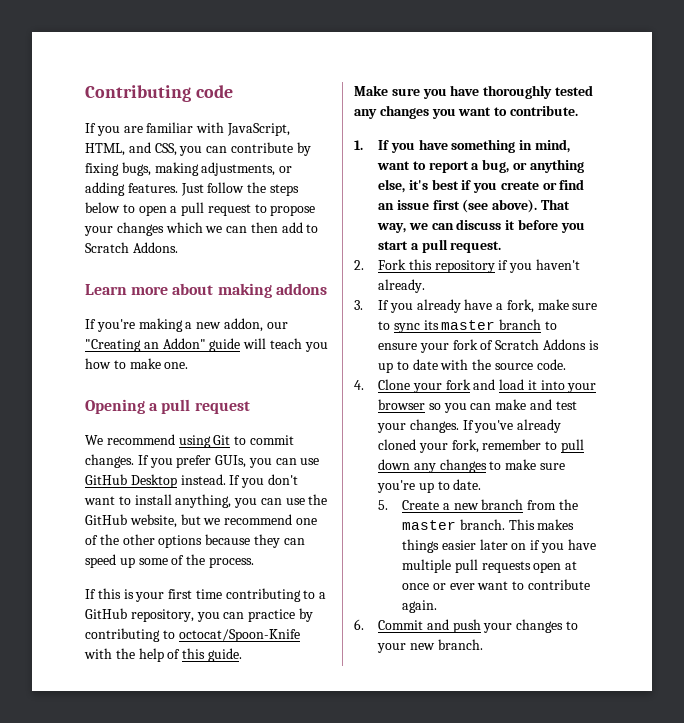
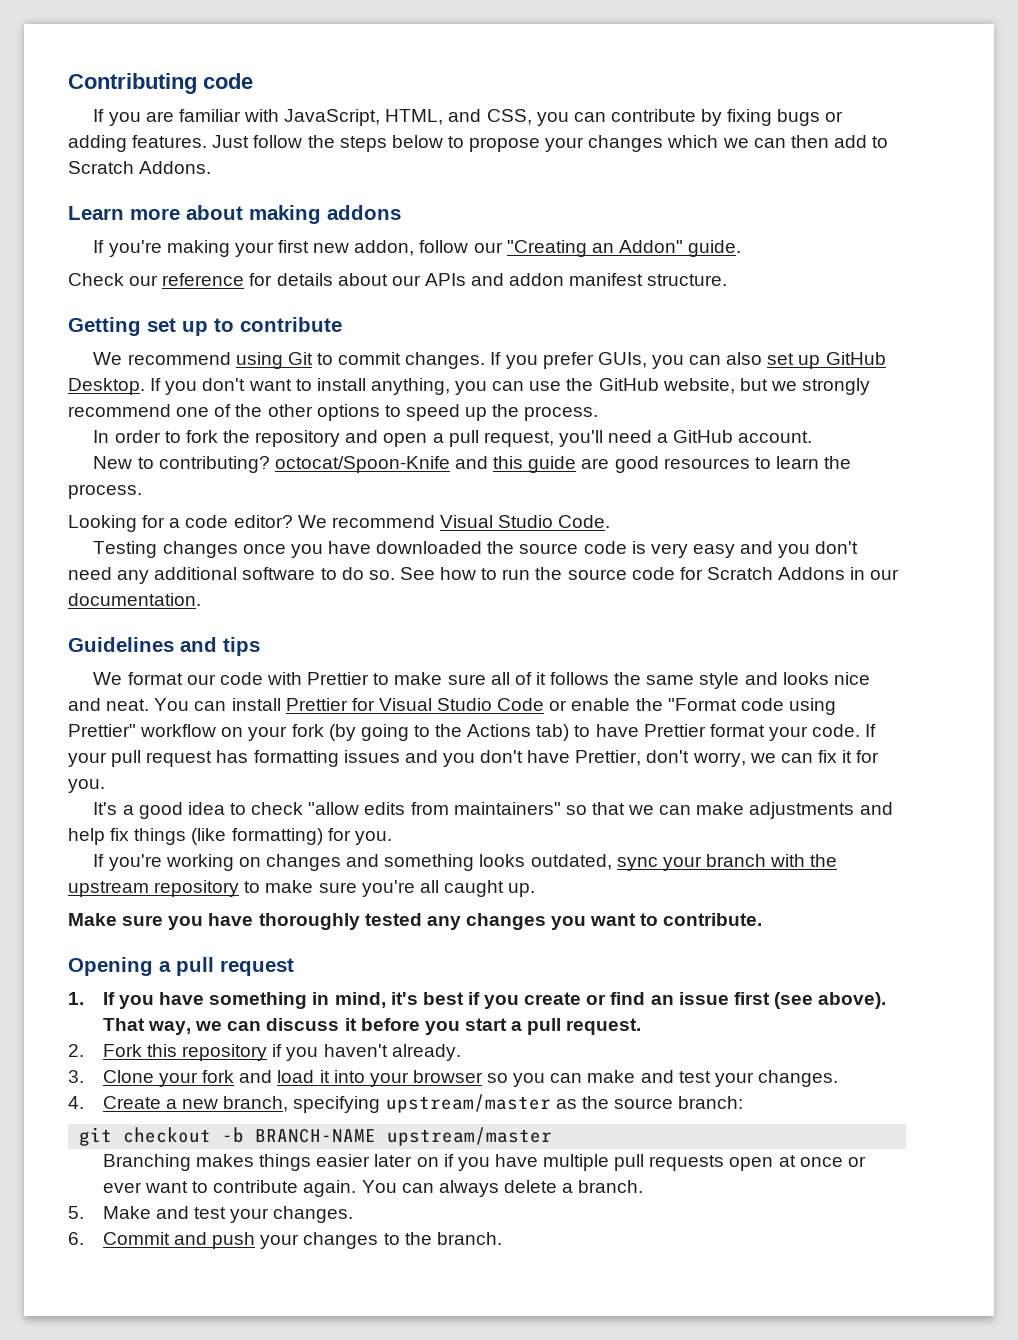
- If you are familiar with JavaScript, HTML, and CSS, you can contribute by fixing bugs, making adjustments, or adding features.
+ If you are familiar with JavaScript, HTML, and CSS, you can contribute by fixing bugs or adding features.
- Just follow the steps below to open a pull request to propose your changes which we can then add to Scratch Addons.
+ Just follow the steps below to propose your changes which we can then add to Scratch Addons.
- If you're making a new addon, our "Creating an Addon" guide will teach you how to make one.
- Opening a pull request
+ If you're making your first new addon, follow our "Creating an Addon" guide.
+ Check our reference for details about our APIs and addon manifest structure.
+ Getting set up to contribute
- If you prefer GUIs, you can use GitHub Desktop instead.
+ If you prefer GUIs, you can also set up GitHub Desktop.
- If you don't want to install anything, you can use the GitHub website, but we recommend one of the other options because they can speed up some of the process.
- If this is your first time contributing to a GitHub repository, you can practice by contributing to octocat/Spoon-Knife with the help of this guide.
+ If you don't want to install anything, you can use the GitHub website, but we strongly recommend one of the other options to speed up the process.
+ In order to fork the repository and open a pull request, you'll need a GitHub account.
+ New to contributing? octocat/Spoon-Knife and this guide are good resources to learn the process.
+ Looking for a code editor? We recommend Visual Studio Code.
+ Testing changes once you have downloaded the source code is very easy and you don't need any additional software to do so. See how to run the source code for Scratch Addons in our documentation.
+ Guidelines and tips
+ We format our code with Prettier to make sure all of it follows the same style and looks nice and neat. You can install Prettier for Visual Studio Code or enable the "Format code using Prettier" workflow on your fork (by going to the Actions tab) to have Prettier format your code. If your pull request has formatting issues and you don't have Prettier, don't worry, we can fix it for you.
+ It's a good idea to check "allow edits from maintainers" so that we can make adjustments and help fix things (like formatting) for you.
+ If you're working on changes and something looks outdated, sync your branch with the upstream repository to make sure you're all caught up.
+ Opening a pull request
- 1. If you have something in mind, want to report a bug, or anything else, it's best if you create or find an issue first (see above).
+ 1. If you have something in mind, it's best if you create or find an issue first (see above).
- 3. If you already have a fork, make sure to sync its master branch to ensure your fork of Scratch Addons is up to date with the source code.
- 4. Clone your fork and load it into your browser so you can make and test your changes. If you've already cloned your fork, remember to pull down any changes to make sure you're up to date.
- 5. Create a new branch from the master branch. This makes things easier later on if you have multiple pull requests open at once or ever want to contribute again.
+ 3. Clone your fork and load it into your browser so you can make and test your changes.
+ 4. Create a new branch, specifying upstream/master as the source branch:
+ git checkout -b BRANCH-NAME upstream/master
+ Branching makes things easier later on if you have multiple pull requests open at once or ever want to contribute again. You can always delete a branch.
+ 5. Make and test your changes.
- 6. Commit and push your changes to your new branch.
+ 6. Commit and push your changes to the branch.

